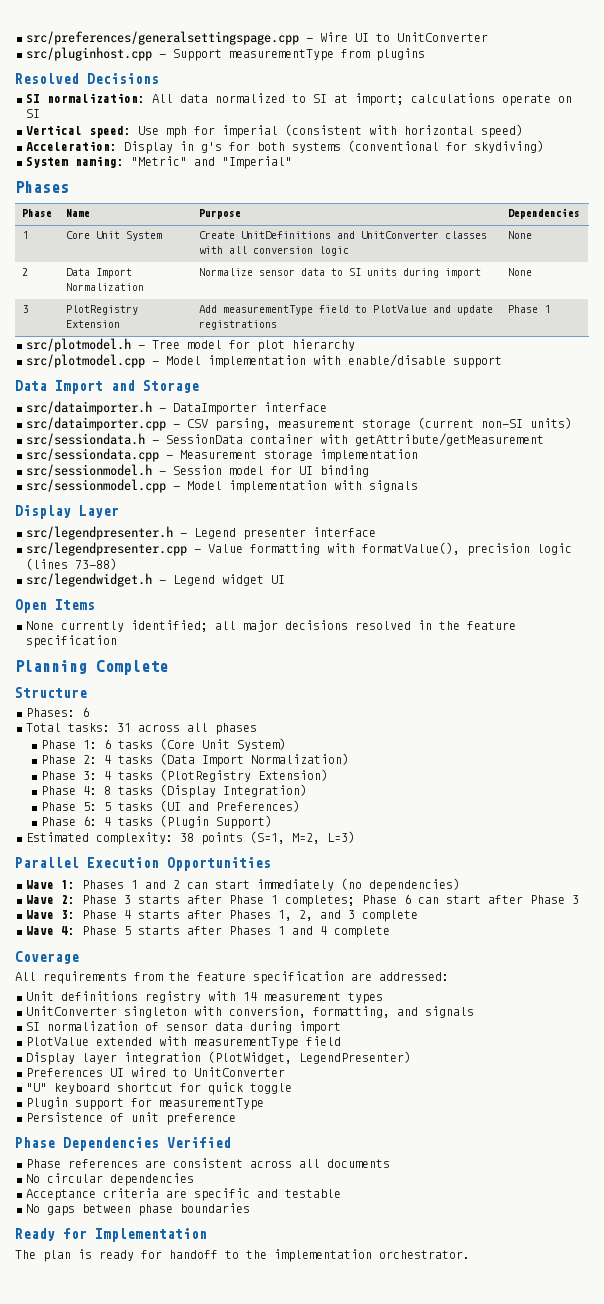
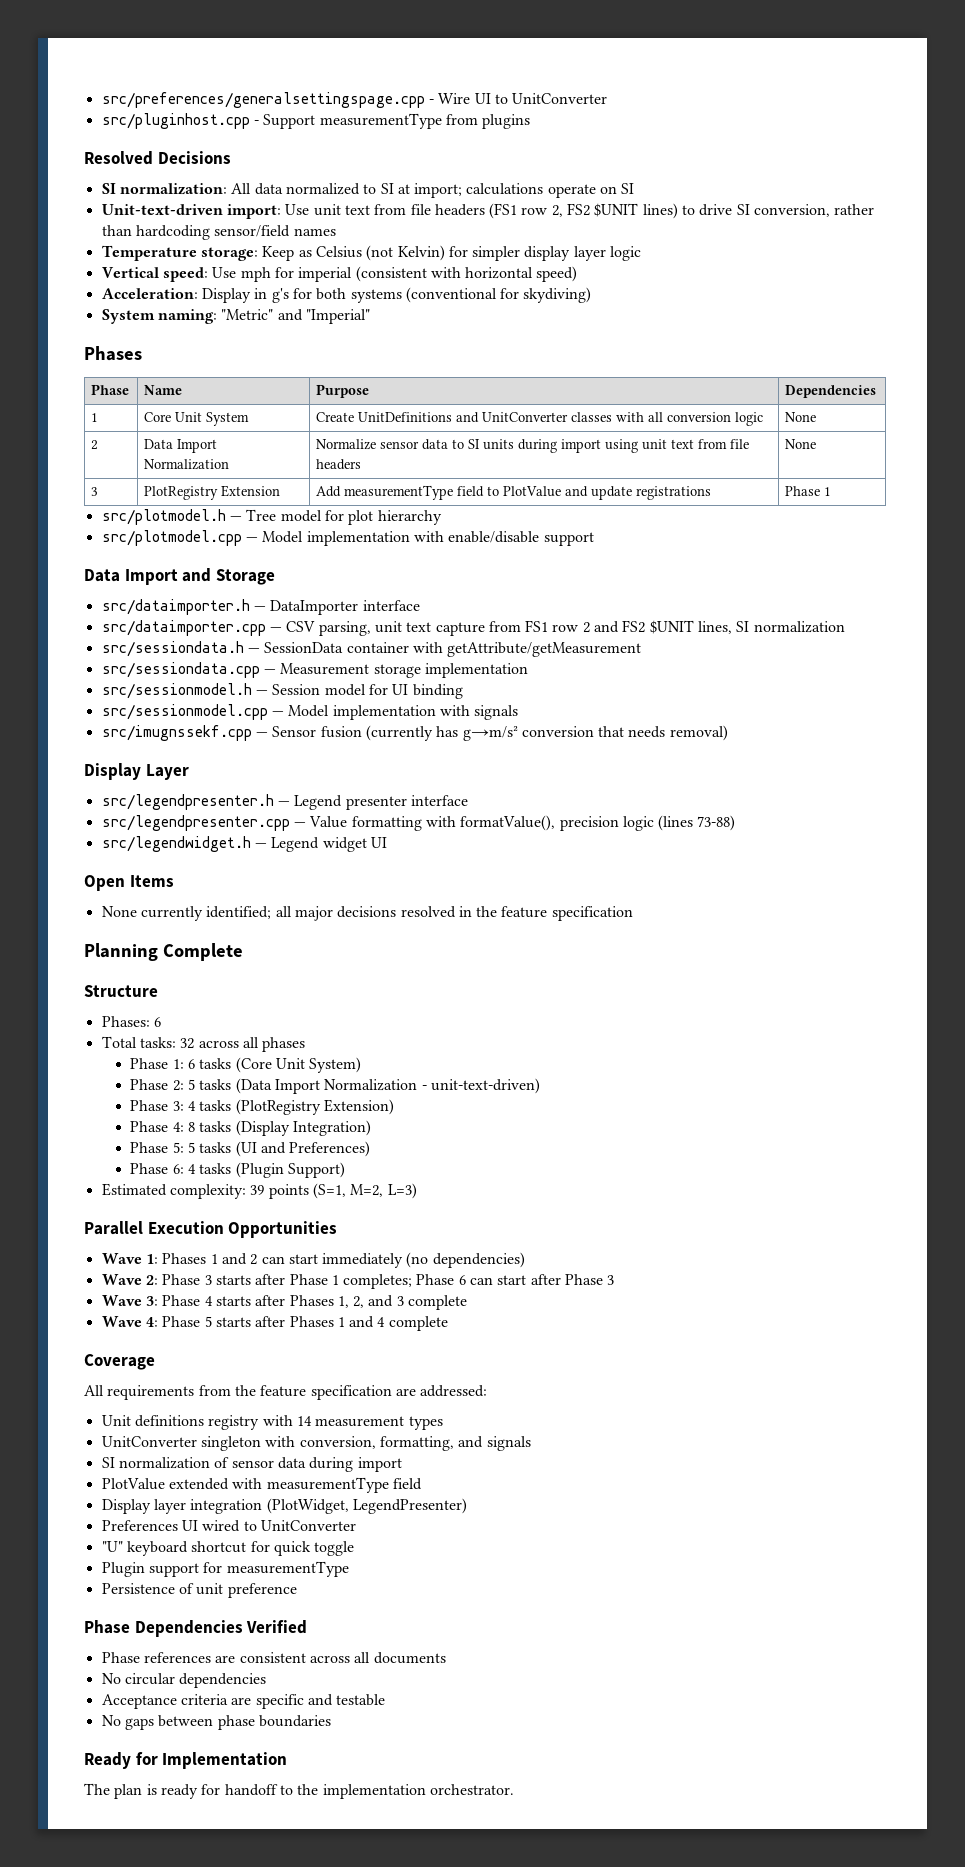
+ Unit-text-driven import: Use unit text from file headers (FS1 row 2, FS2 $UNIT lines) to drive SI conversion, rather than hardcoding sensor/field names
+ Temperature storage: Keep as Celsius (not Kelvin) for simpler display layer logic
- 2 | Data Import Normalization | Normalize sensor data to SI units during import | None
+ 2 | Data Import Normalization | Normalize sensor data to SI units during import using unit text from file headers | None
- src/dataimporter.cpp — CSV parsing, measurement storage (current non-SI units)
+ src/dataimporter.cpp — CSV parsing, unit text capture from FS1 row 2 and FS2 $UNIT lines, SI normalization
+ src/imugnssekf.cpp — Sensor fusion (currently has g→m/s² conversion that needs removal)
- Total tasks: 31 across all phases
+ Total tasks: 32 across all phases
- Phase 2: 4 tasks (Data Import Normalization)
+ Phase 2: 5 tasks (Data Import Normalization - unit-text-driven)
- Estimated complexity: 38 points (S=1, M=2, L=3)
+ Estimated complexity: 39 points (S=1, M=2, L=3)

